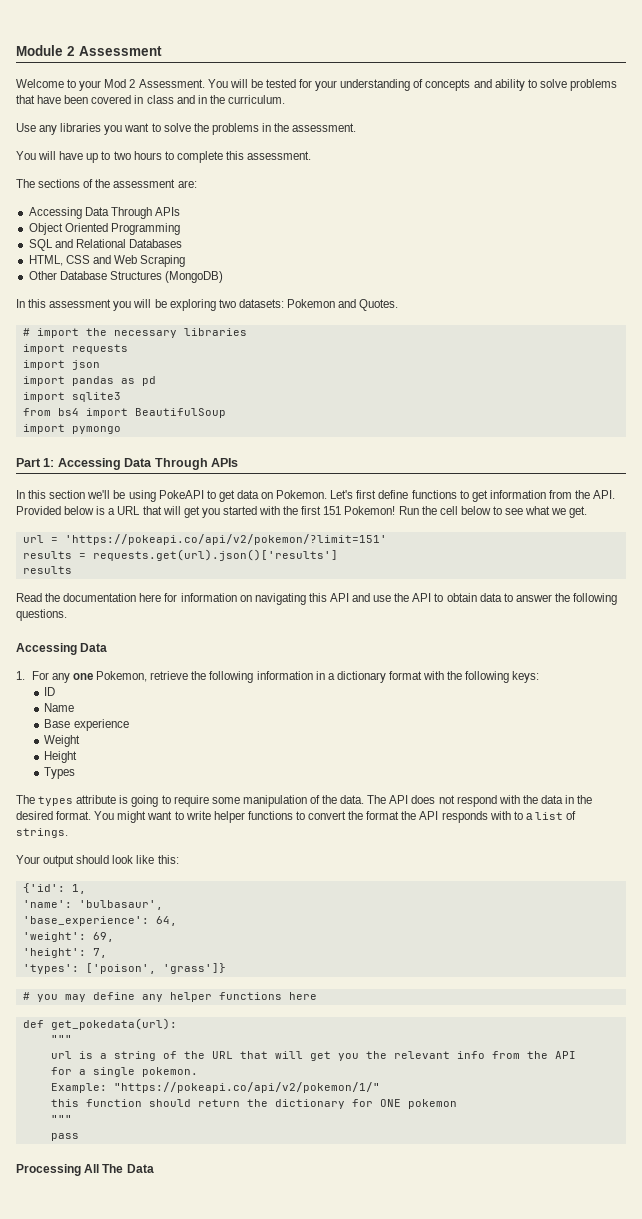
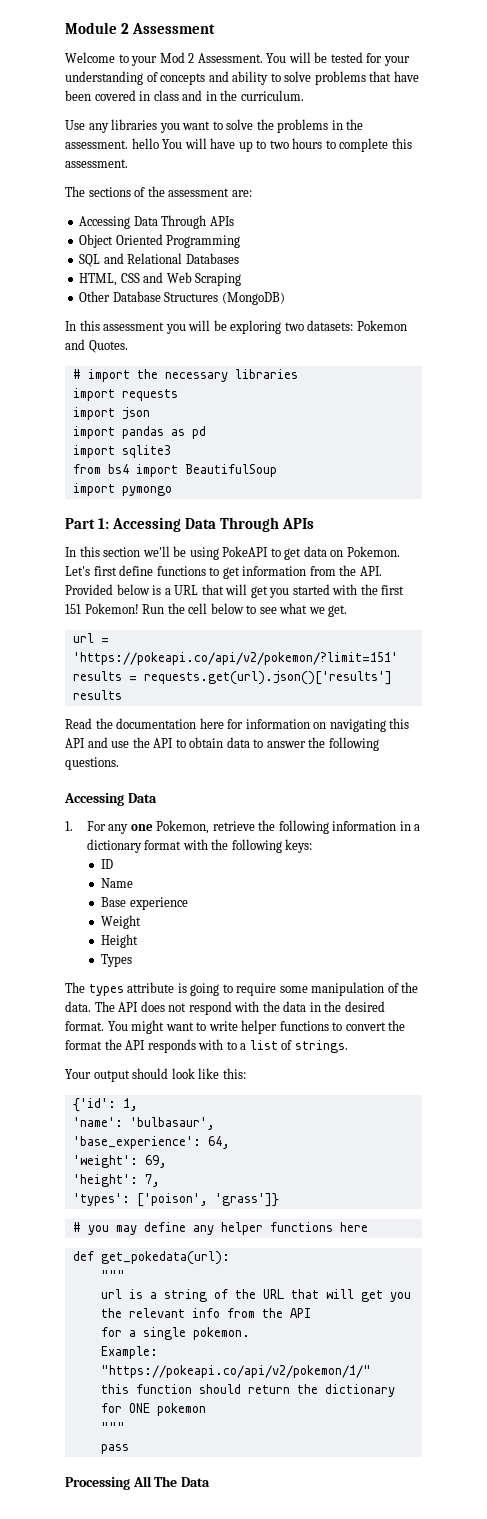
- Use any libraries you want to solve the problems in the assessment.
- You will have up to two hours to complete this assessment.
+ Use any libraries you want to solve the problems in the assessment. hello You will have up to two hours to complete this assessment.

